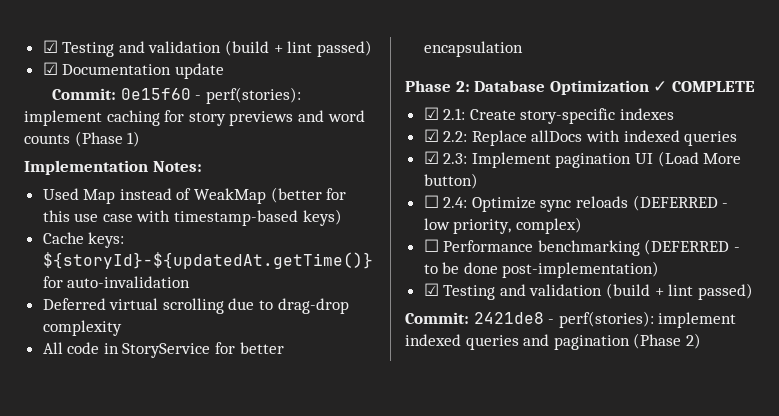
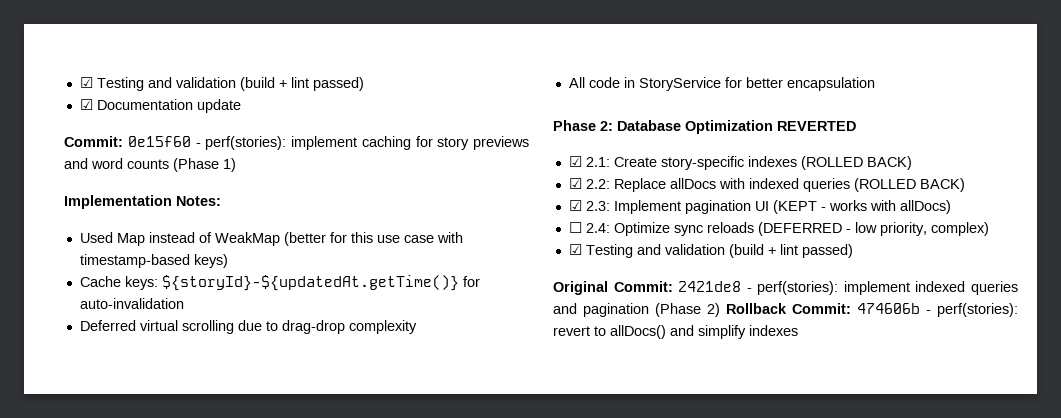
- Phase 2: Database Optimization ✓ COMPLETE
+ Phase 2: Database Optimization REVERTED
- ☑ 2.1: Create story-specific indexes
+ ☑ 2.1: Create story-specific indexes (ROLLED BACK)
- ☑ 2.2: Replace allDocs with indexed queries
+ ☑ 2.2: Replace allDocs with indexed queries (ROLLED BACK)
- ☑ 2.3: Implement pagination UI (Load More button)
+ ☑ 2.3: Implement pagination UI (KEPT - works with allDocs)
  ☐ 2.4: Optimize sync reloads (DEFERRED - low priority, complex)
- ☐ Performance benchmarking (DEFERRED - to be done post-implementation)
  ☑ Testing and validation (build + lint passed)
- Commit: 2421de8 - perf(stories): implement indexed queries and pagination (Phase 2)
+ Original Commit: 2421de8 - perf(stories): implement indexed queries and pagination (Phase 2) Rollback Commit: 474606b - perf(stories): revert to allDocs() and simplify indexes

